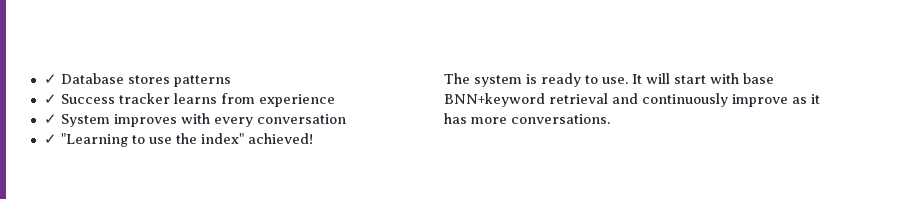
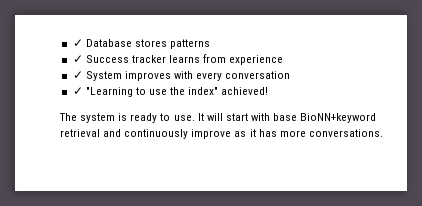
- It will start with base BNN+keyword retrieval and continuously improve as it has more conversations.
+ It will start with base BioNN+keyword retrieval and continuously improve as it has more conversations.

